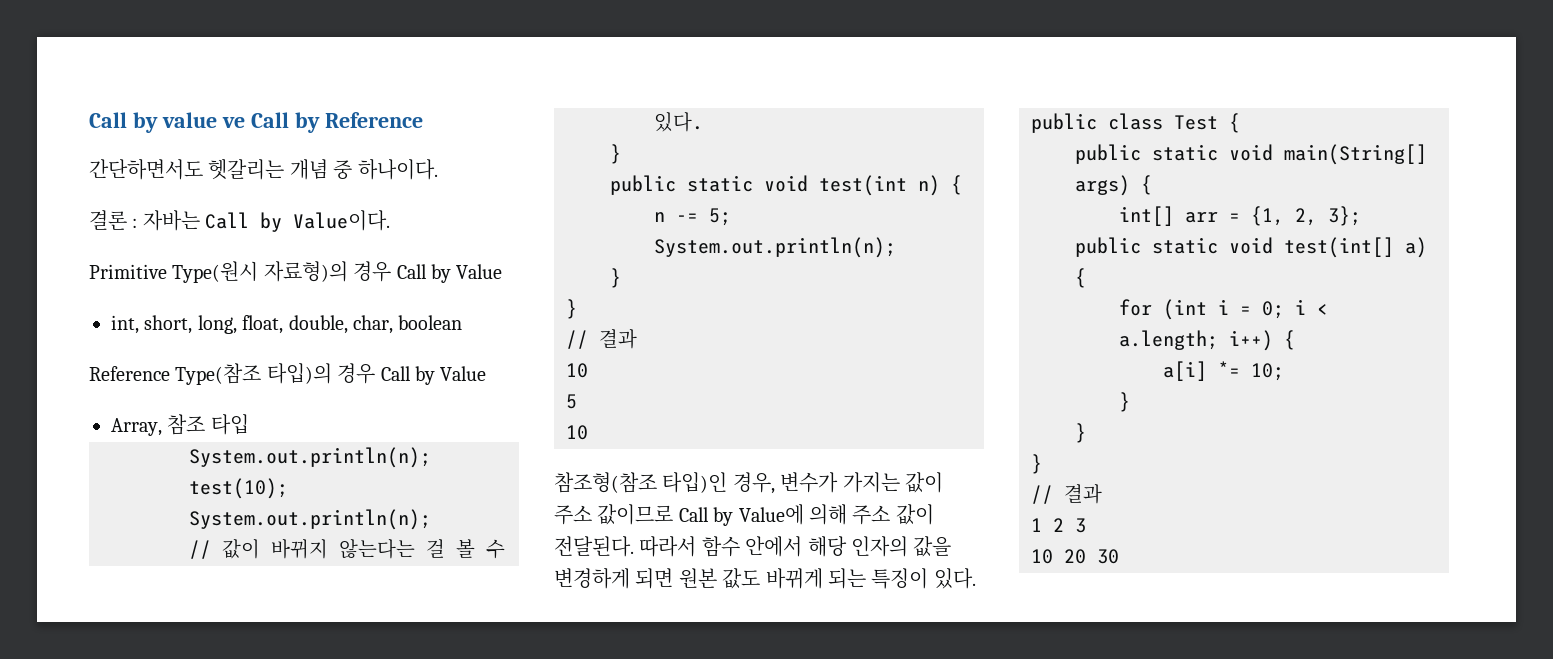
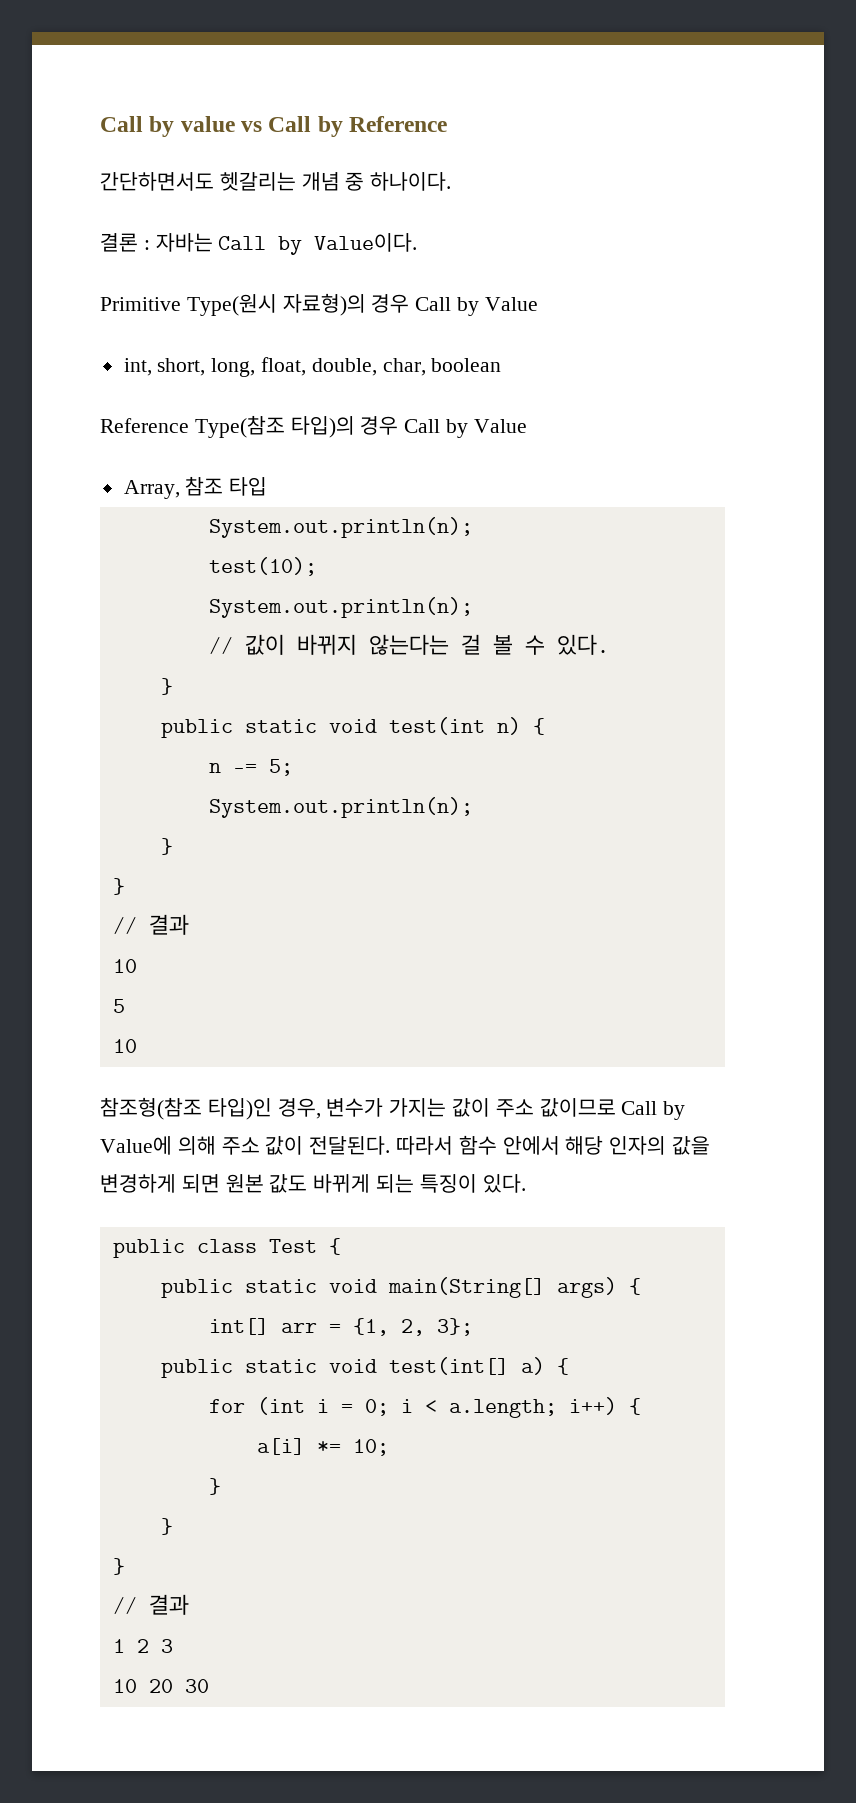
- Call by value ve Call by Reference
+ Call by value vs Call by Reference

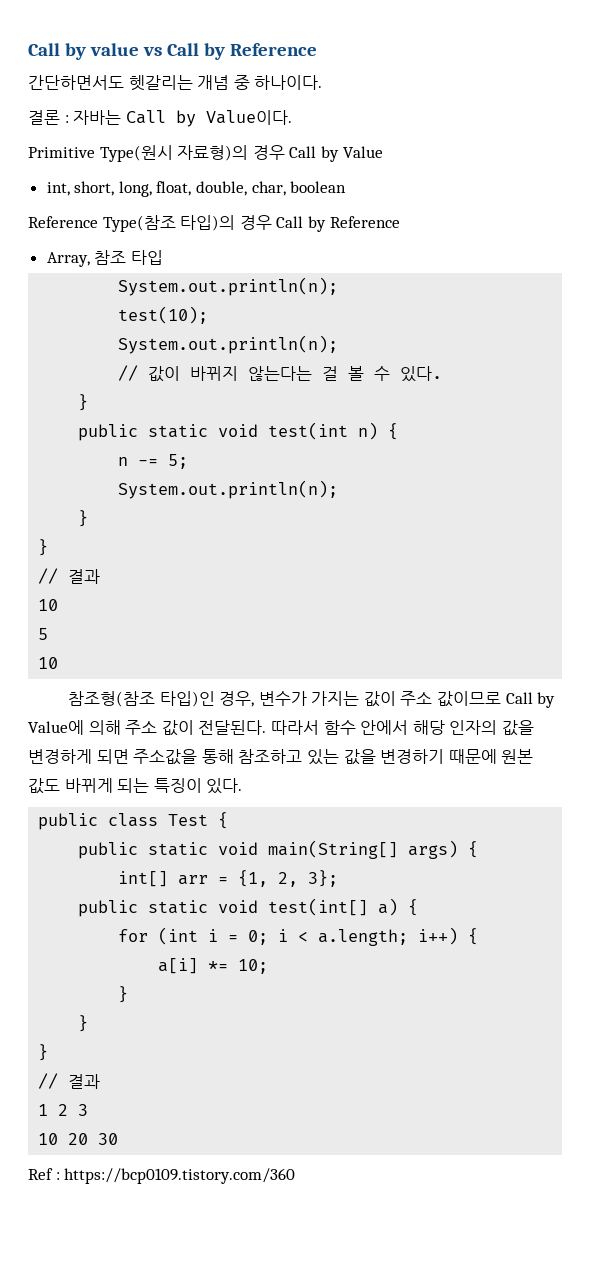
- Reference Type(참조 타입)의 경우 Call by Value
+ Reference Type(참조 타입)의 경우 Call by Reference
- 따라서 함수 안에서 해당 인자의 값을 변경하게 되면 원본 값도 바뀌게 되는 특징이 있다.
+ 따라서 함수 안에서 해당 인자의 값을 변경하게 되면 주소값을 통해 참조하고 있는 값을 변경하기 때문에 원본 값도 바뀌게 되는 특징이 있다.
+ Ref : https://bcp0109.tistory.com/360

